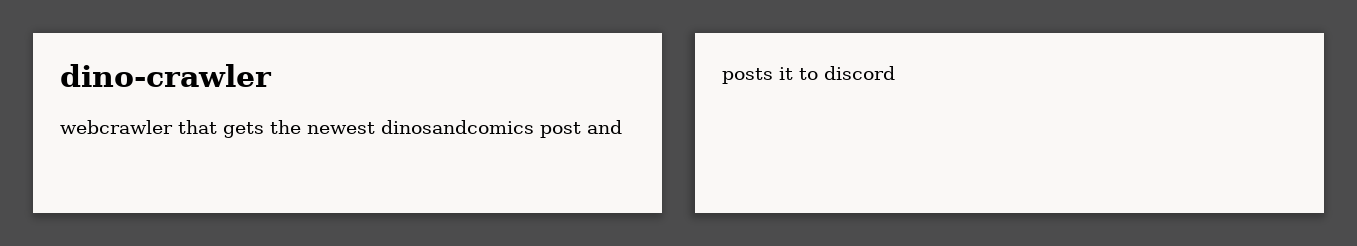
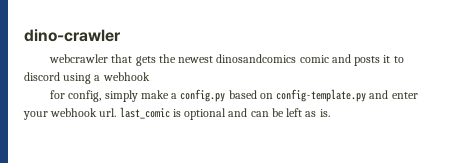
- webcrawler that gets the newest dinosandcomics post and posts it to discord
+ webcrawler that gets the newest dinosandcomics comic and posts it to discord using a webhook
+ for config, simply make a config.py based on config-template.py and enter your webhook url. last_comic is optional and can be left as is.

